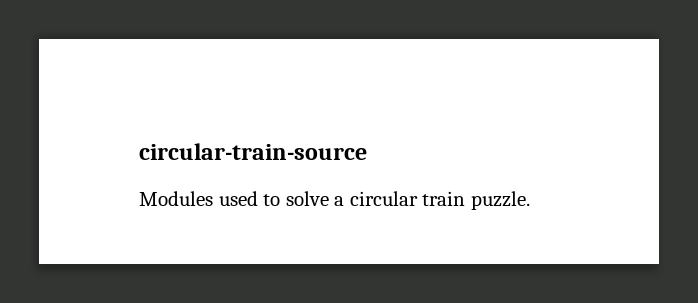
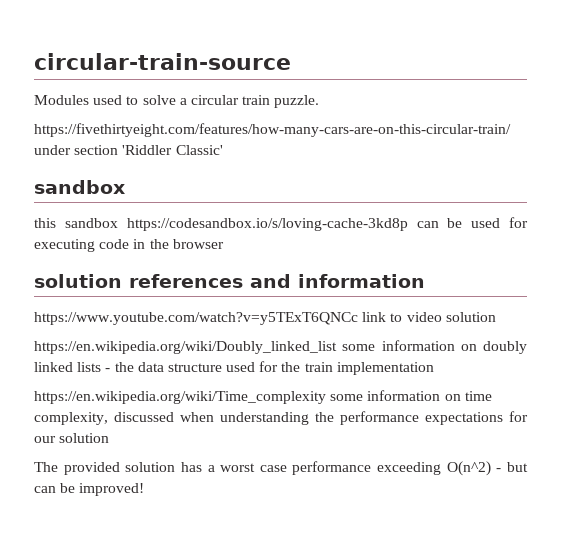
+ https://fivethirtyeight.com/features/how-many-cars-are-on-this-circular-train/ under section 'Riddler Classic'
+ sandbox
+ this sandbox https://codesandbox.io/s/loving-cache-3kd8p can be used for executing code in the browser
+ solution references and information
+ https://www.youtube.com/watch?v=y5TExT6QNCc link to video solution
+ https://en.wikipedia.org/wiki/Doubly_linked_list some information on doubly linked lists - the data structure used for the train implementation
+ https://en.wikipedia.org/wiki/Time_complexity some information on time complexity, discussed when understanding the performance expectations for our solution
+ The provided solution has a worst case performance exceeding O(n^2) - but can be improved!

